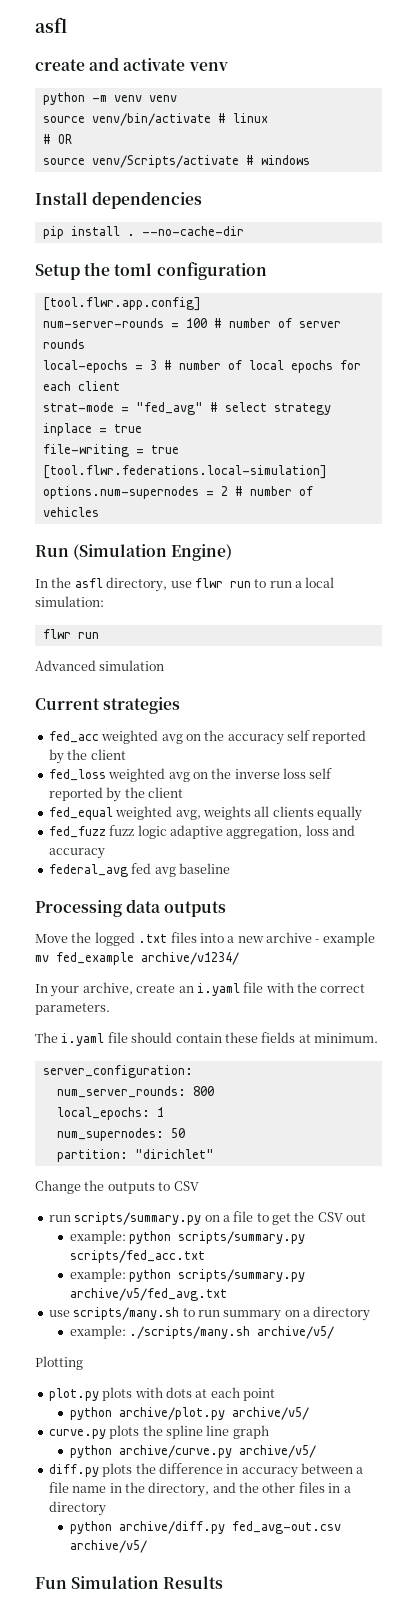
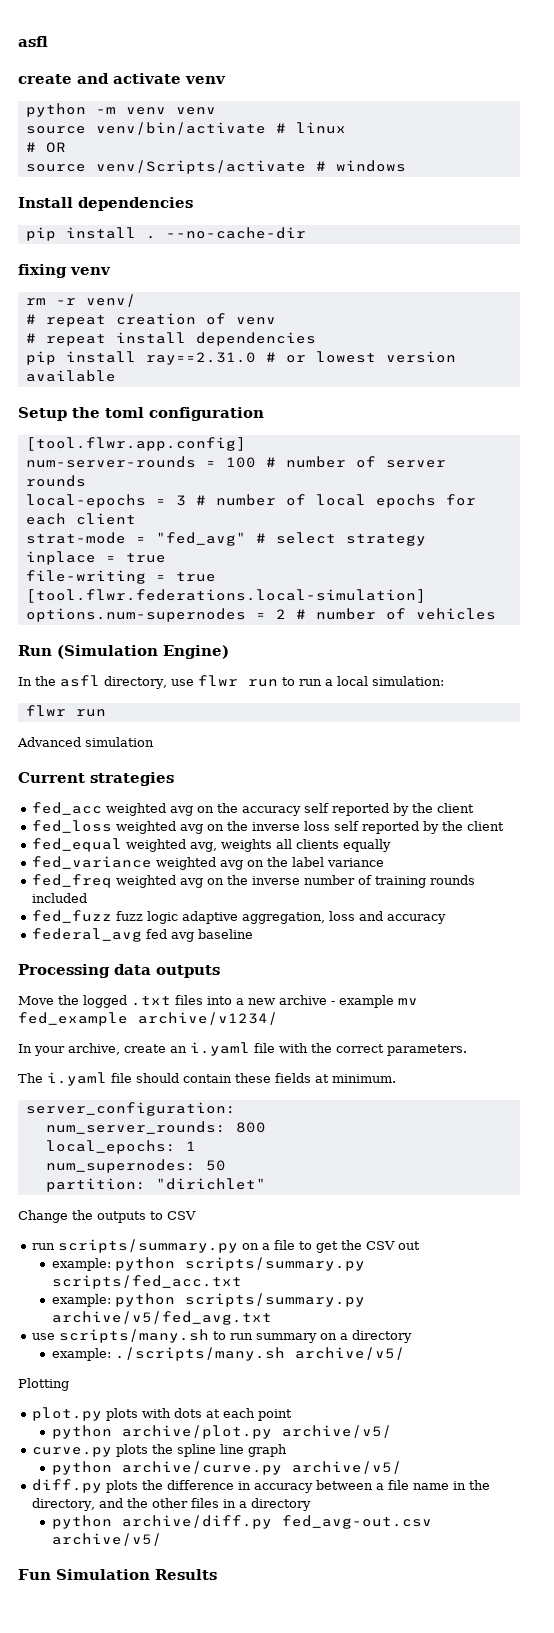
+ fixing venv
+ rm -r venv/
+ # repeat creation of venv
+ # repeat install dependencies
+ pip install ray==2.31.0 # or lowest version available
+ fed_variance weighted avg on the label variance
+ fed_freq weighted avg on the inverse number of training rounds included

